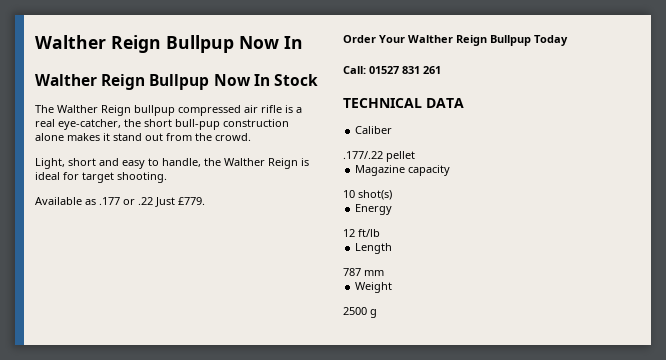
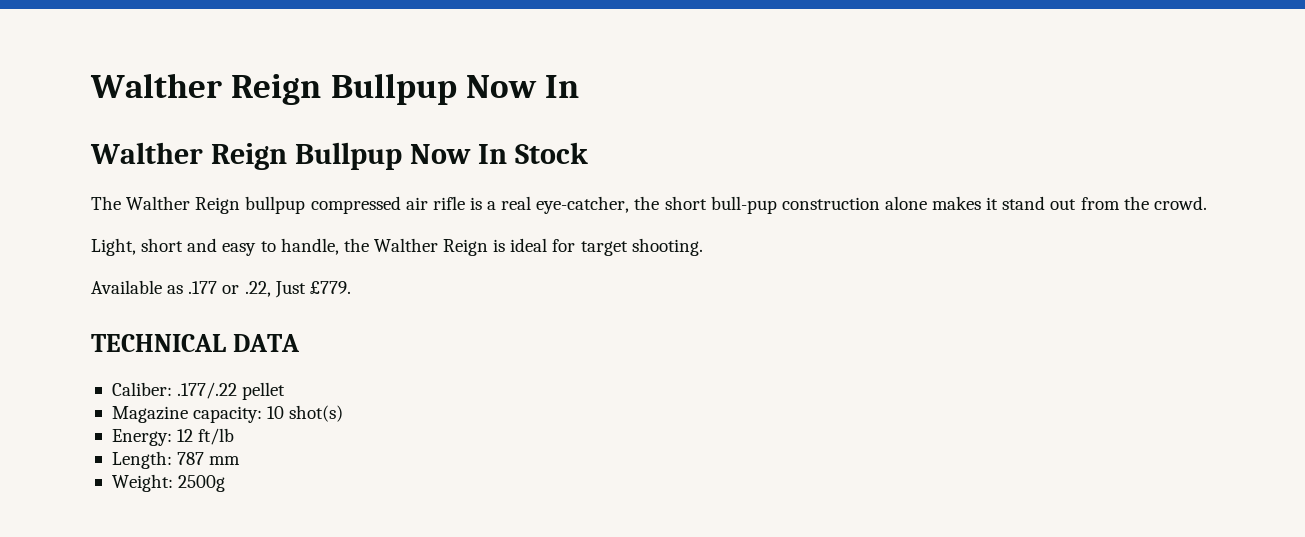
- Available as .177 or .22 Just £779.
+ Available as .177 or .22, Just £779.
- Order Your Walther Reign Bullpup Today
- Call: 01527 831 261
- Caliber
- .177/.22 pellet
+ Caliber: .177/.22 pellet
- Magazine capacity
- 10 shot(s)
+ Magazine capacity: 10 shot(s)
- Energy
- 12 ft/lb
+ Energy: 12 ft/lb
- Length
- 787 mm
+ Length: 787 mm
- Weight
- 2500 g
+ Weight: 2500g

